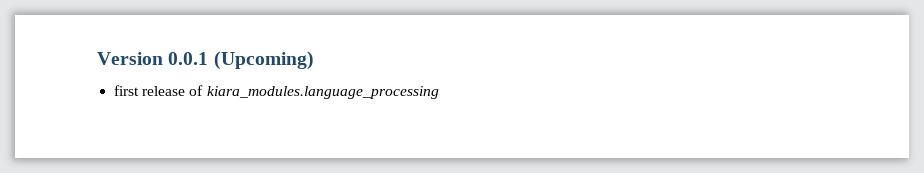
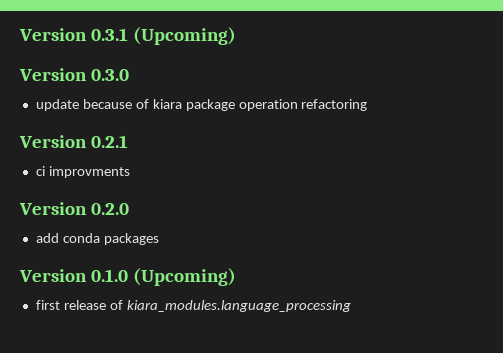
- Version 0.0.1 (Upcoming)
+ Version 0.3.1 (Upcoming)
+ Version 0.3.0
+ update because of kiara package operation refactoring
+ Version 0.2.1
+ ci improvments
+ Version 0.2.0
+ add conda packages
+ Version 0.1.0 (Upcoming)

